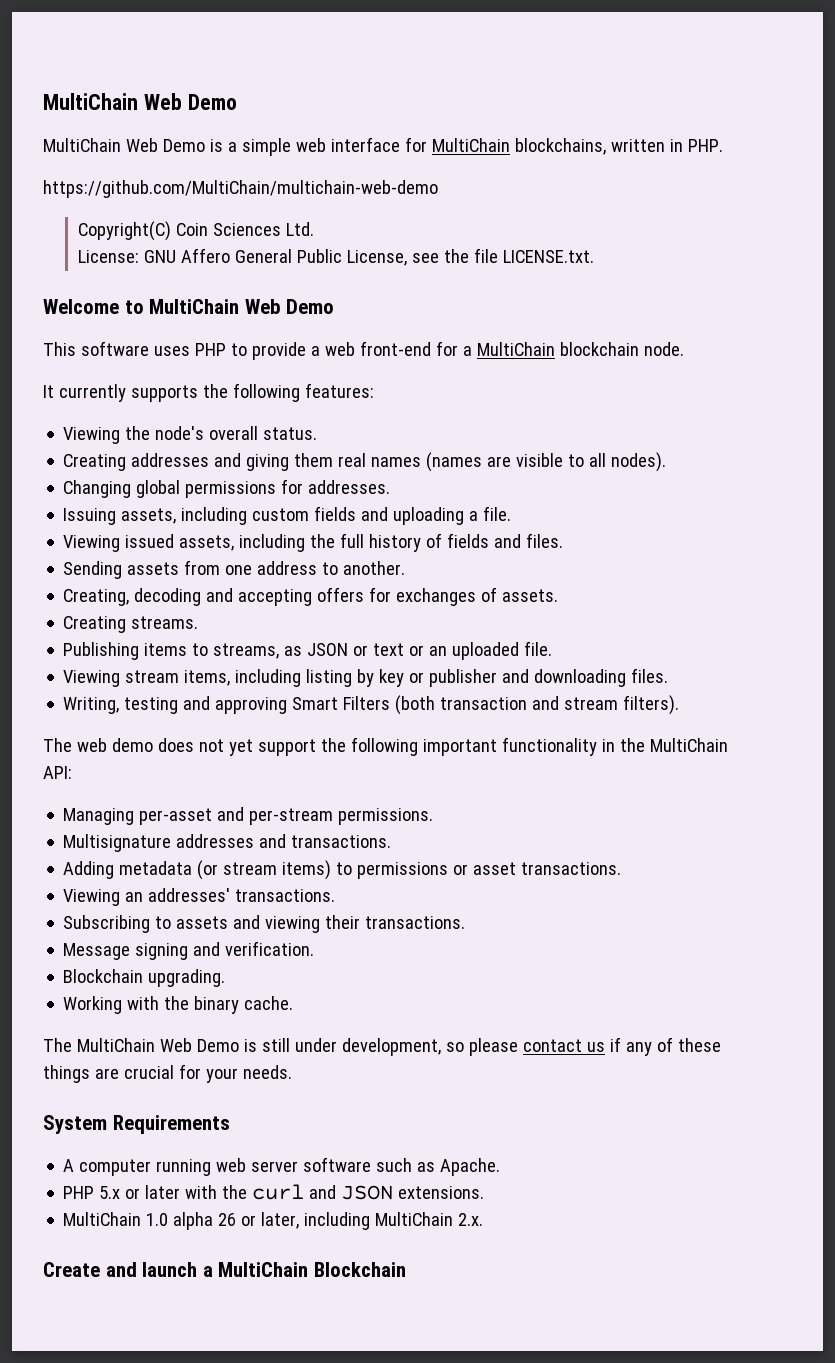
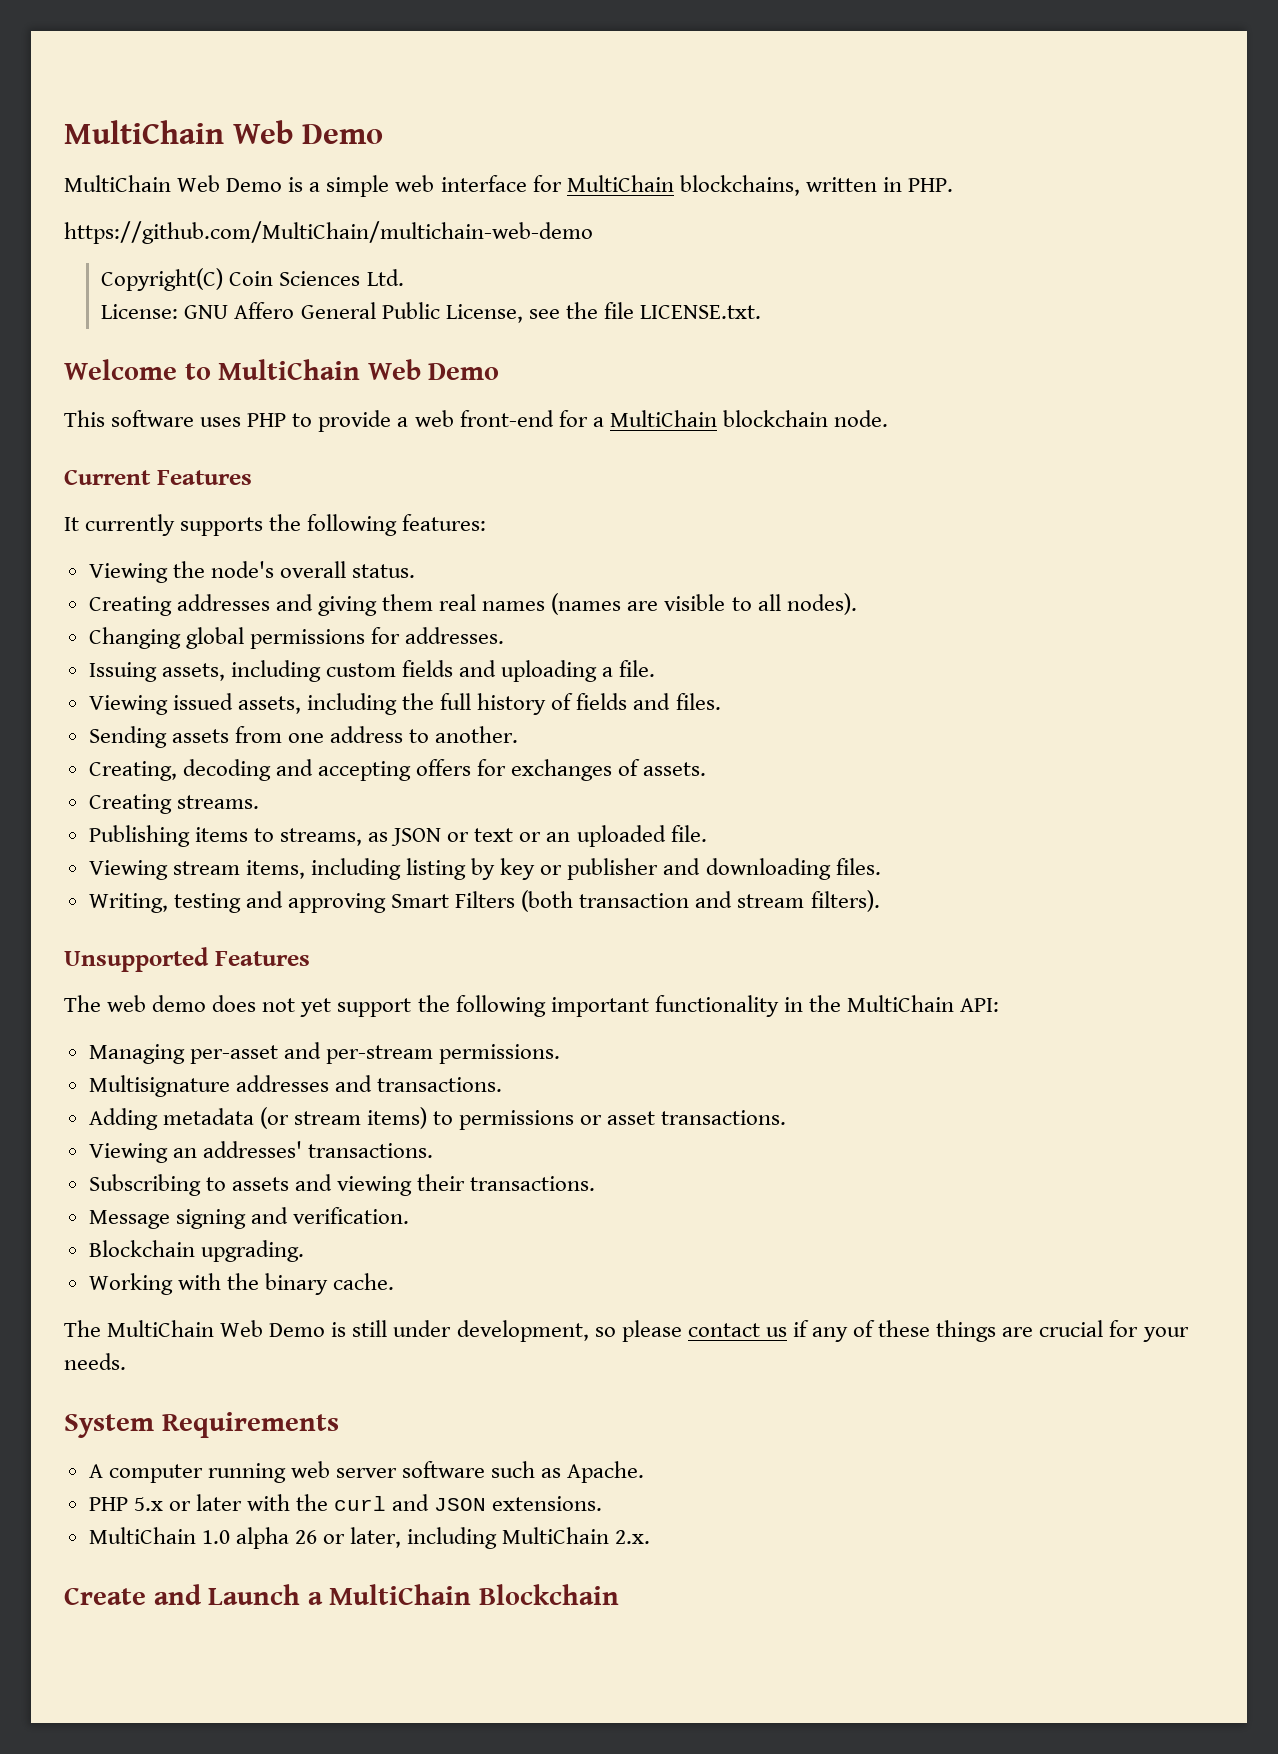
+ Current Features
+ Unsupported Features
- Create and launch a MultiChain Blockchain
+ Create and Launch a MultiChain Blockchain

